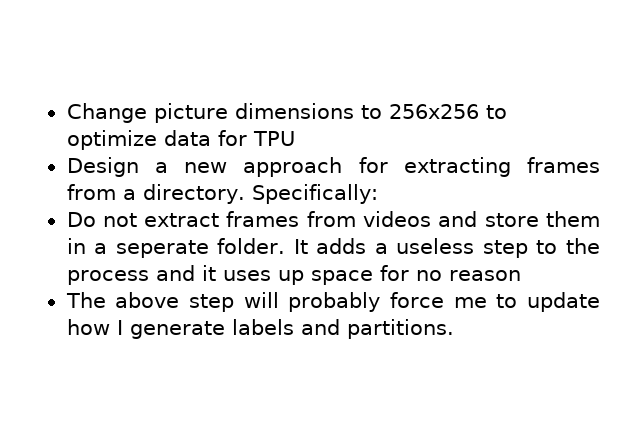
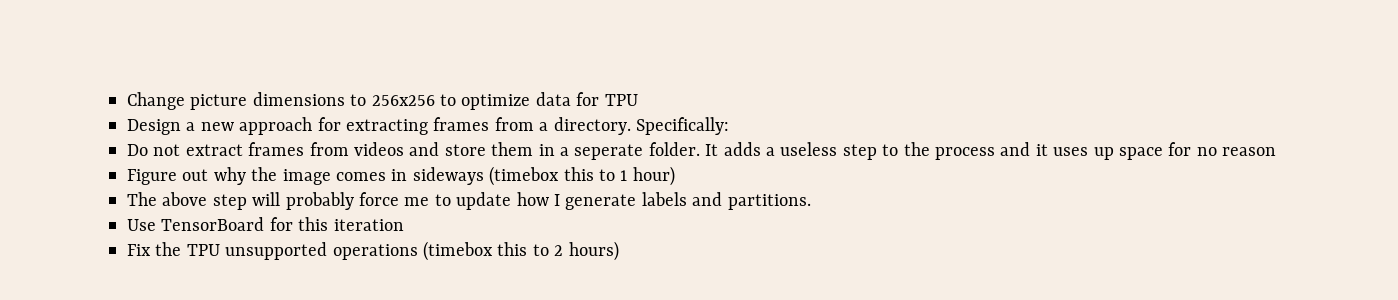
+ Figure out why the image comes in sideways (timebox this to 1 hour)
+ Use TensorBoard for this iteration
+ Fix the TPU unsupported operations (timebox this to 2 hours)

